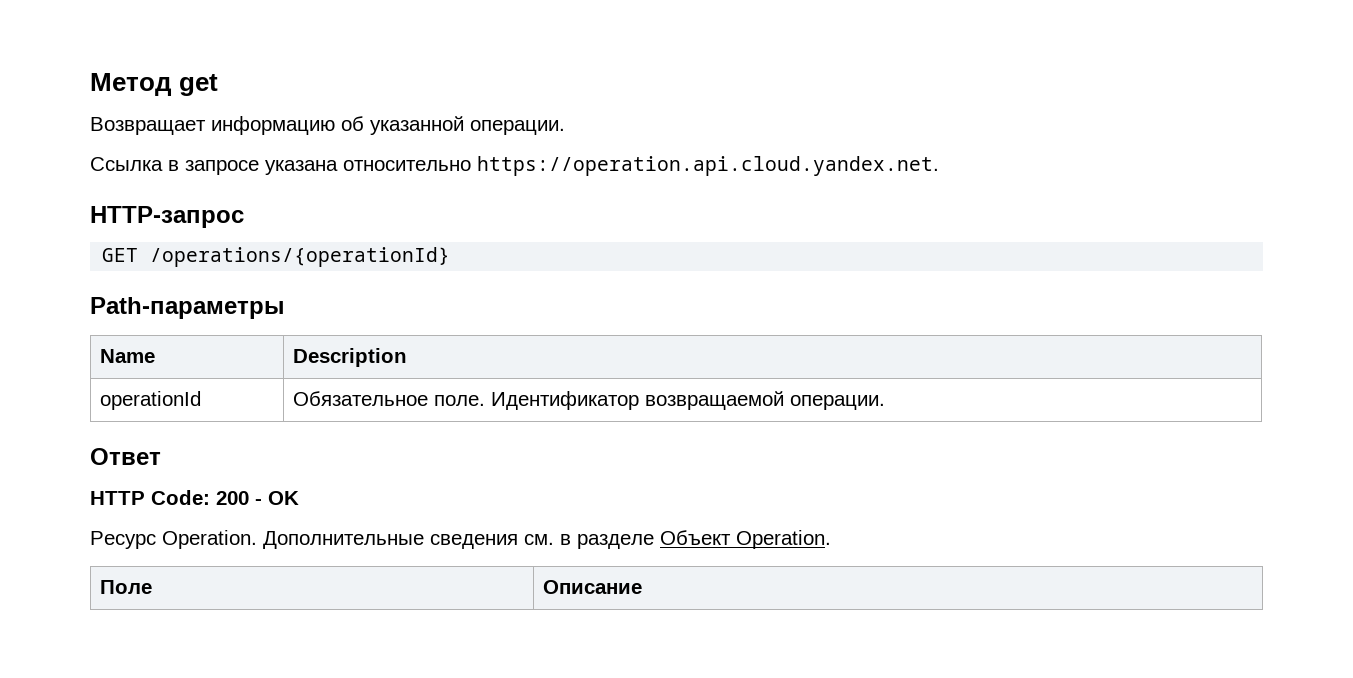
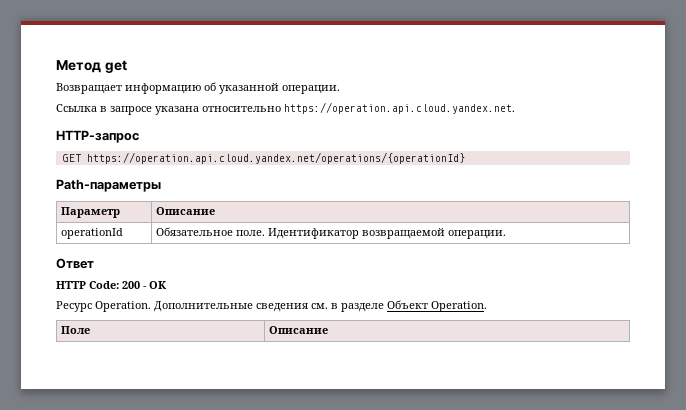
- GET /operations/{operationId}
+ GET https://operation.api.cloud.yandex.net/operations/{operationId}
- Name | Description
+ Параметр | Описание

